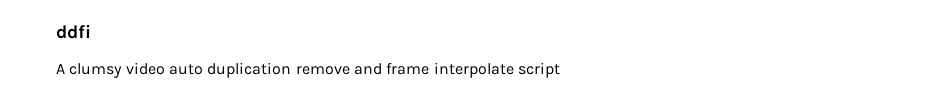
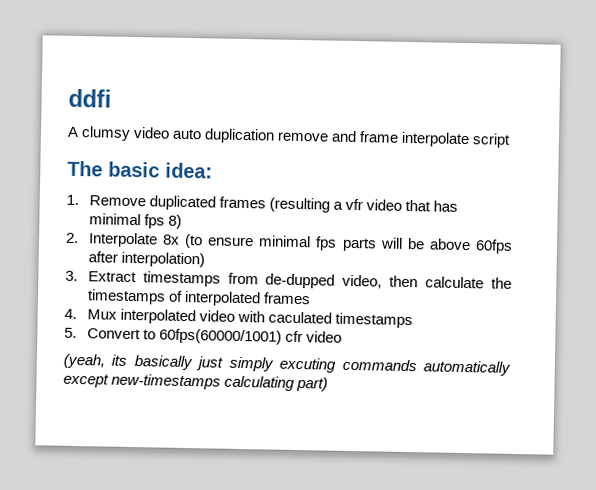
+ The basic idea:
+ 1. Remove duplicated frames (resulting a vfr video that has minimal fps 8)
+ 2. Interpolate 8x (to ensure minimal fps parts will be above 60fps after interpolation)
+ 3. Extract timestamps from de-dupped video, then calculate the timestamps of interpolated frames
+ 4. Mux interpolated video with caculated timestamps
+ 5. Convert to 60fps(60000/1001) cfr video
+ (yeah, its basically just simply excuting commands automatically except new-timestamps calculating part)

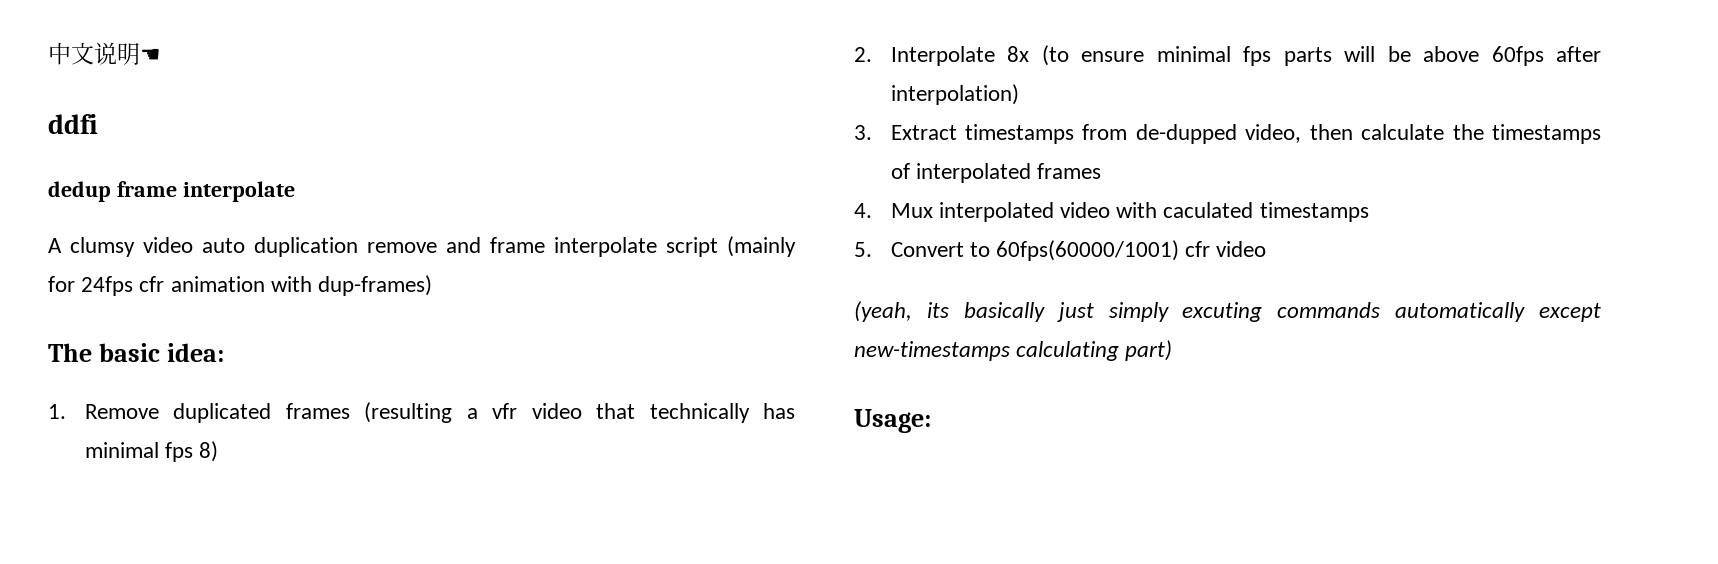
+ 中文说明☚
  ddfi
+ dedup frame interpolate
- A clumsy video auto duplication remove and frame interpolate script
+ A clumsy video auto duplication remove and frame interpolate script (mainly for 24fps cfr animation with dup-frames)
- 1. Remove duplicated frames (resulting a vfr video that has minimal fps 8)
+ 1. Remove duplicated frames (resulting a vfr video that technically has minimal fps 8)
+ Usage:

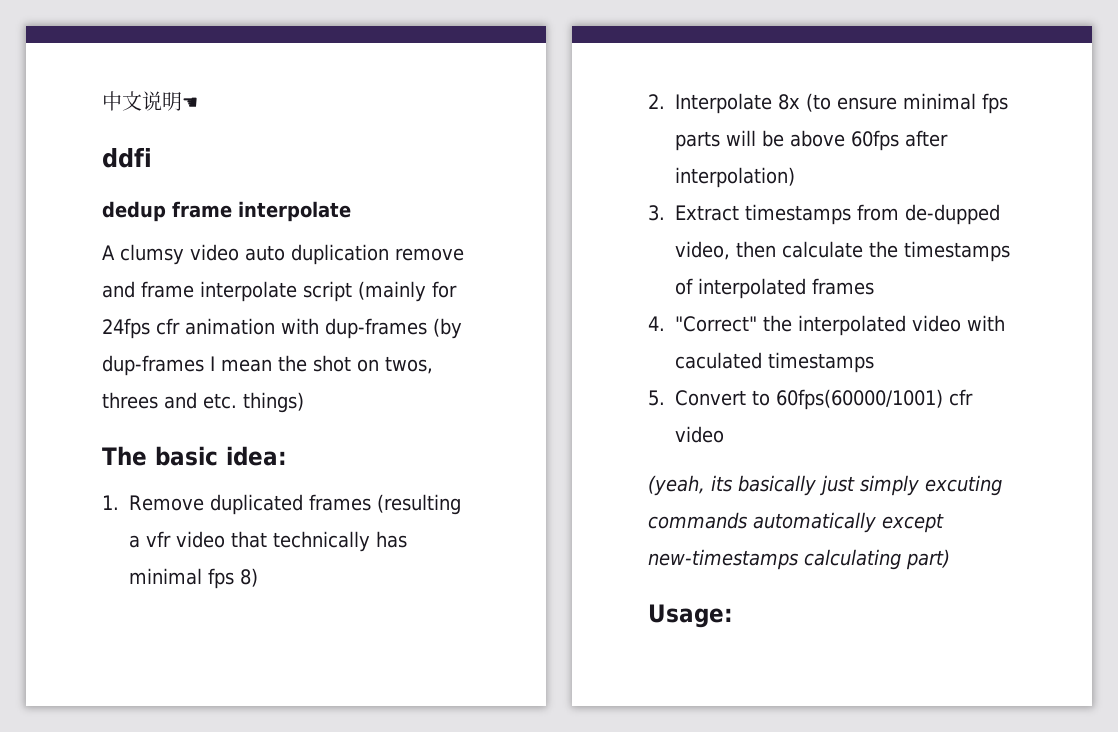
- A clumsy video auto duplication remove and frame interpolate script (mainly for 24fps cfr animation with dup-frames)
+ A clumsy video auto duplication remove and frame interpolate script (mainly for 24fps cfr animation with dup-frames (by dup-frames I mean the shot on twos, threes and etc. things)
- 4. Mux interpolated video with caculated timestamps
+ 4. "Correct" the interpolated video with caculated timestamps

